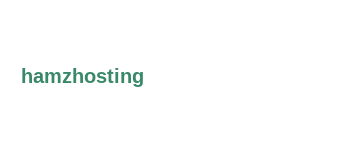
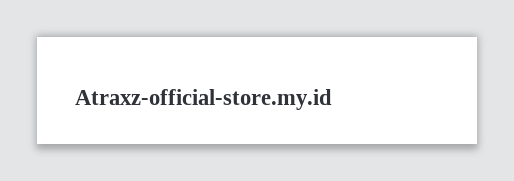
- hamzhosting
+ Atraxz-official-store.my.id

